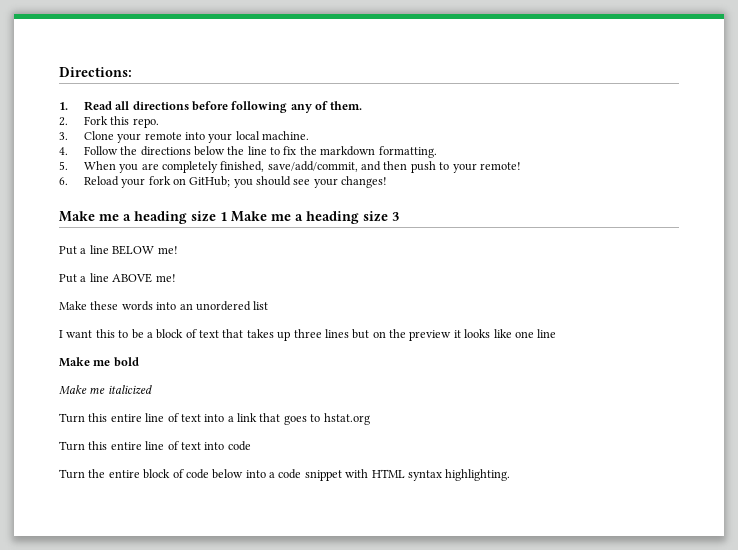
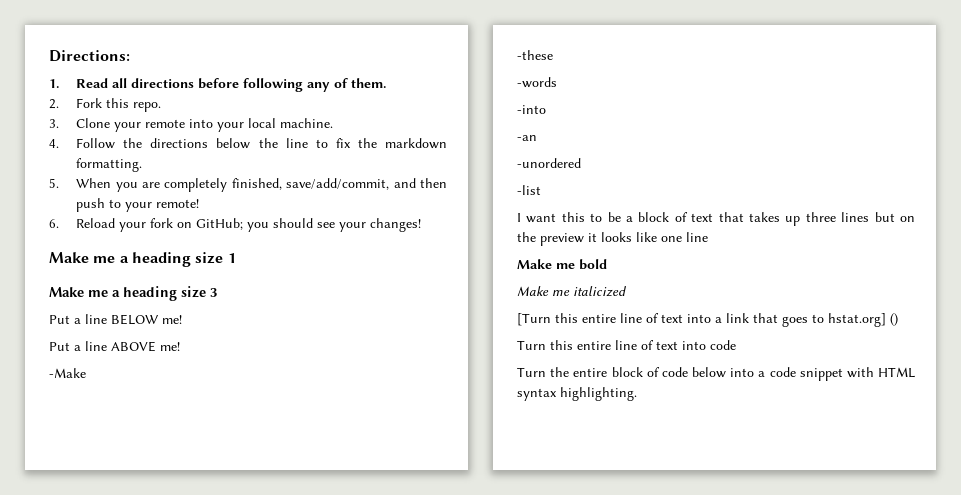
- Make me a heading size 1 Make me a heading size 3
+ Make me a heading size 1
+ Make me a heading size 3
- Make these words into an unordered list
+ -Make
+ -these
+ -words
+ -into
+ -an
+ -unordered
+ -list
- Turn this entire line of text into a link that goes to hstat.org
+ [Turn this entire line of text into a link that goes to hstat.org] ()

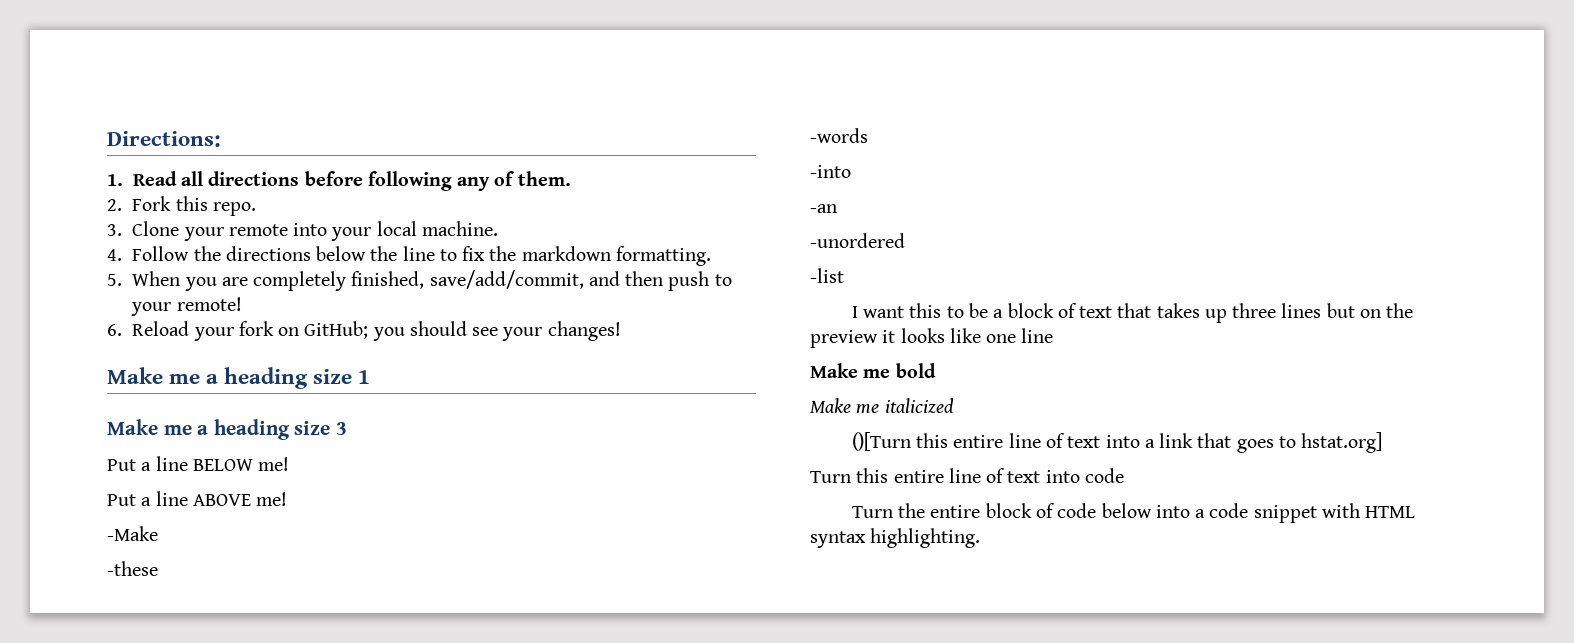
- [Turn this entire line of text into a link that goes to hstat.org] ()
+ ()[Turn this entire line of text into a link that goes to hstat.org]

